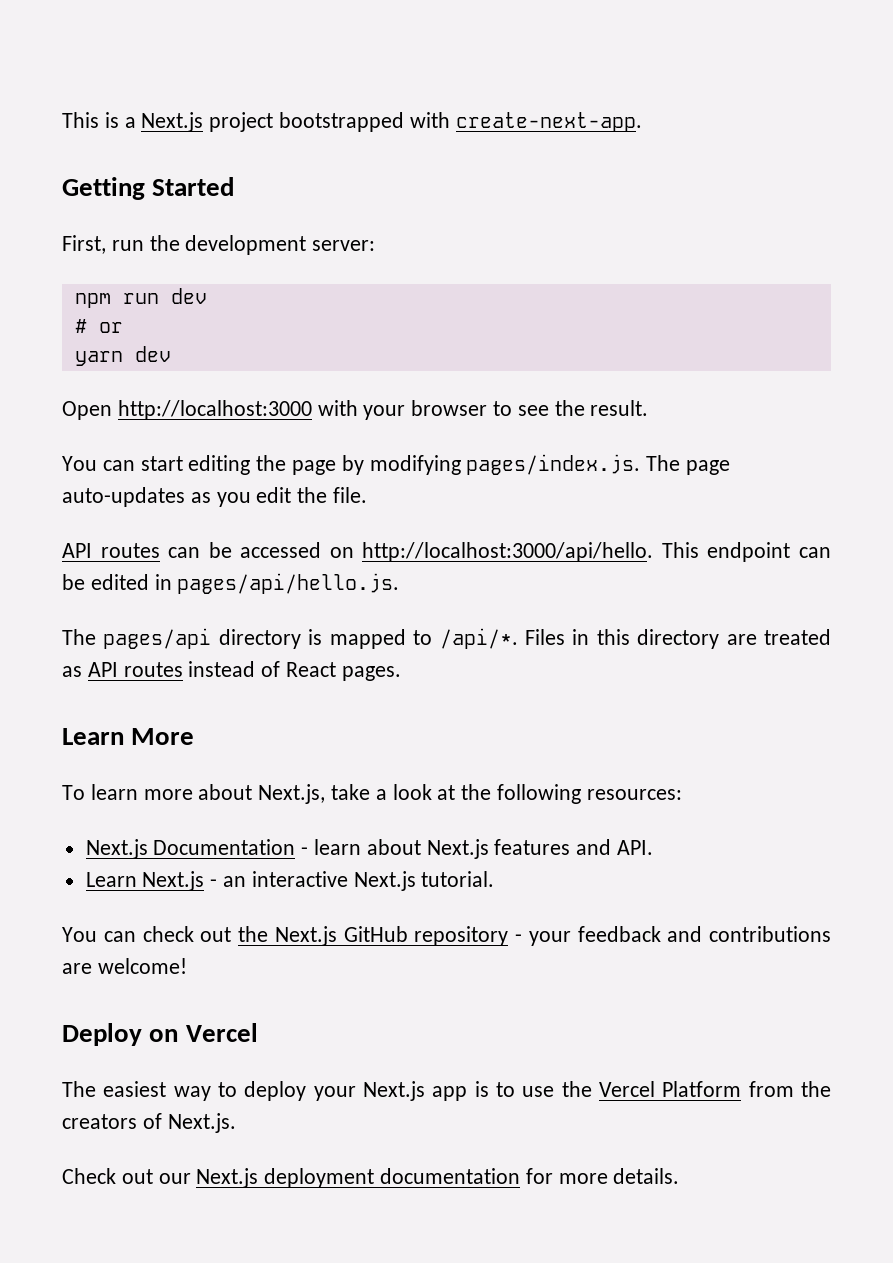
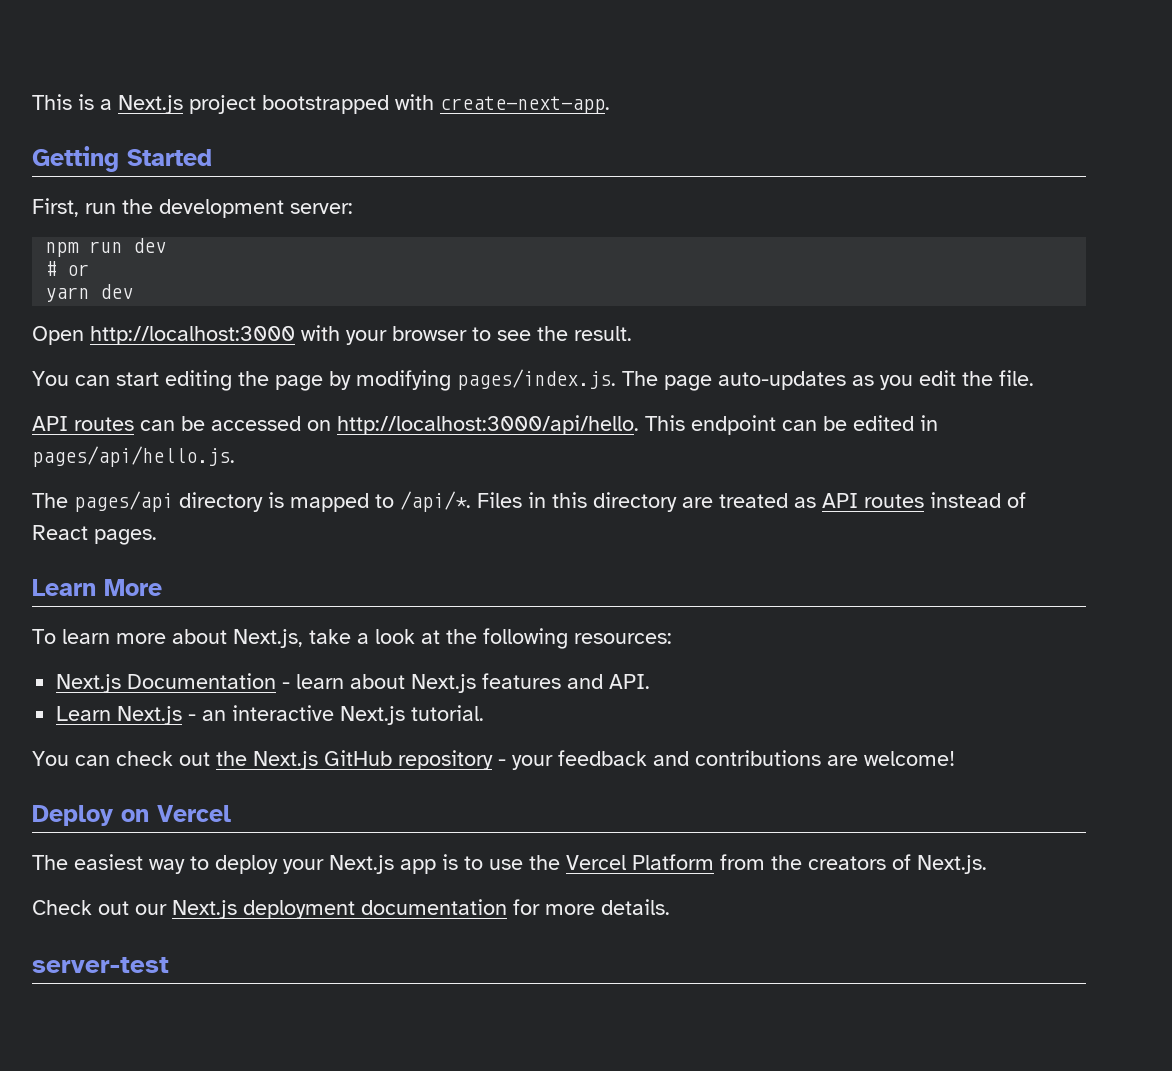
+ server-test

